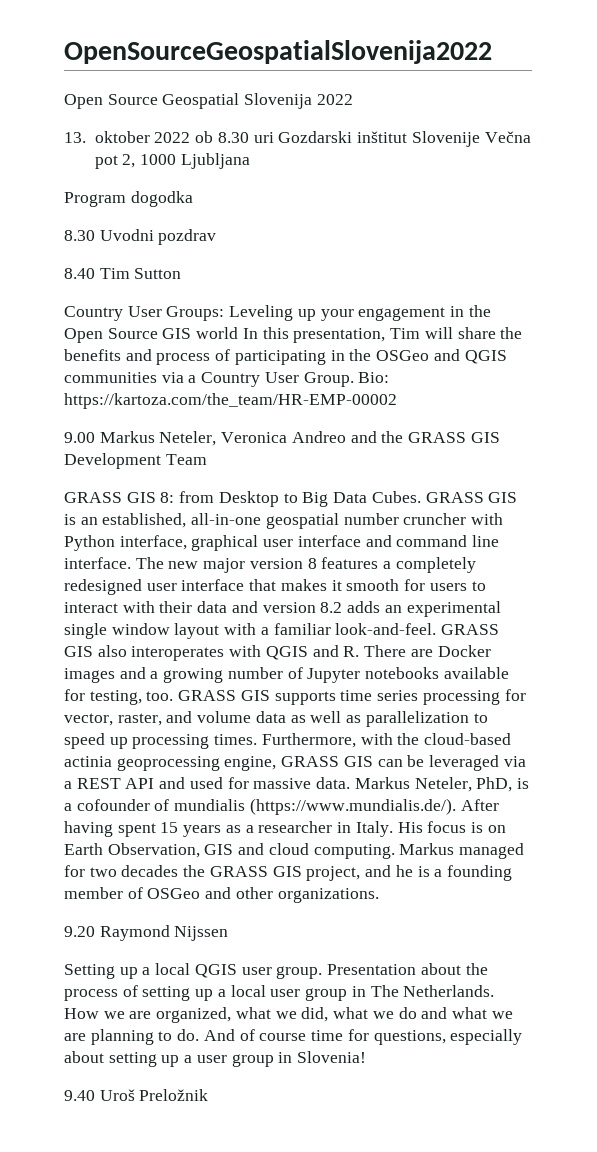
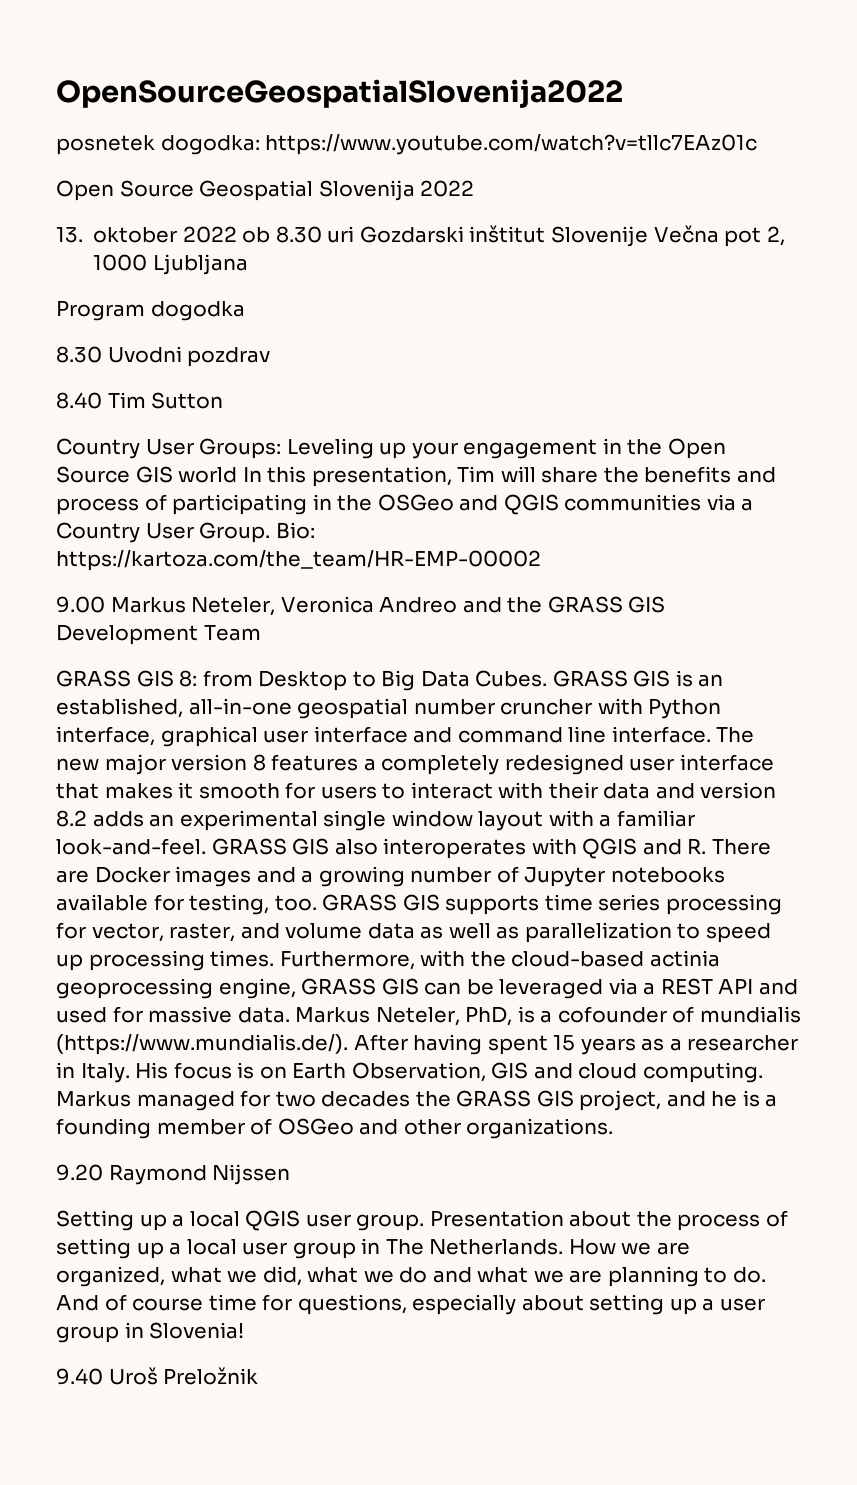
+ posnetek dogodka: https://www.youtube.com/watch?v=tllc7EAz01c

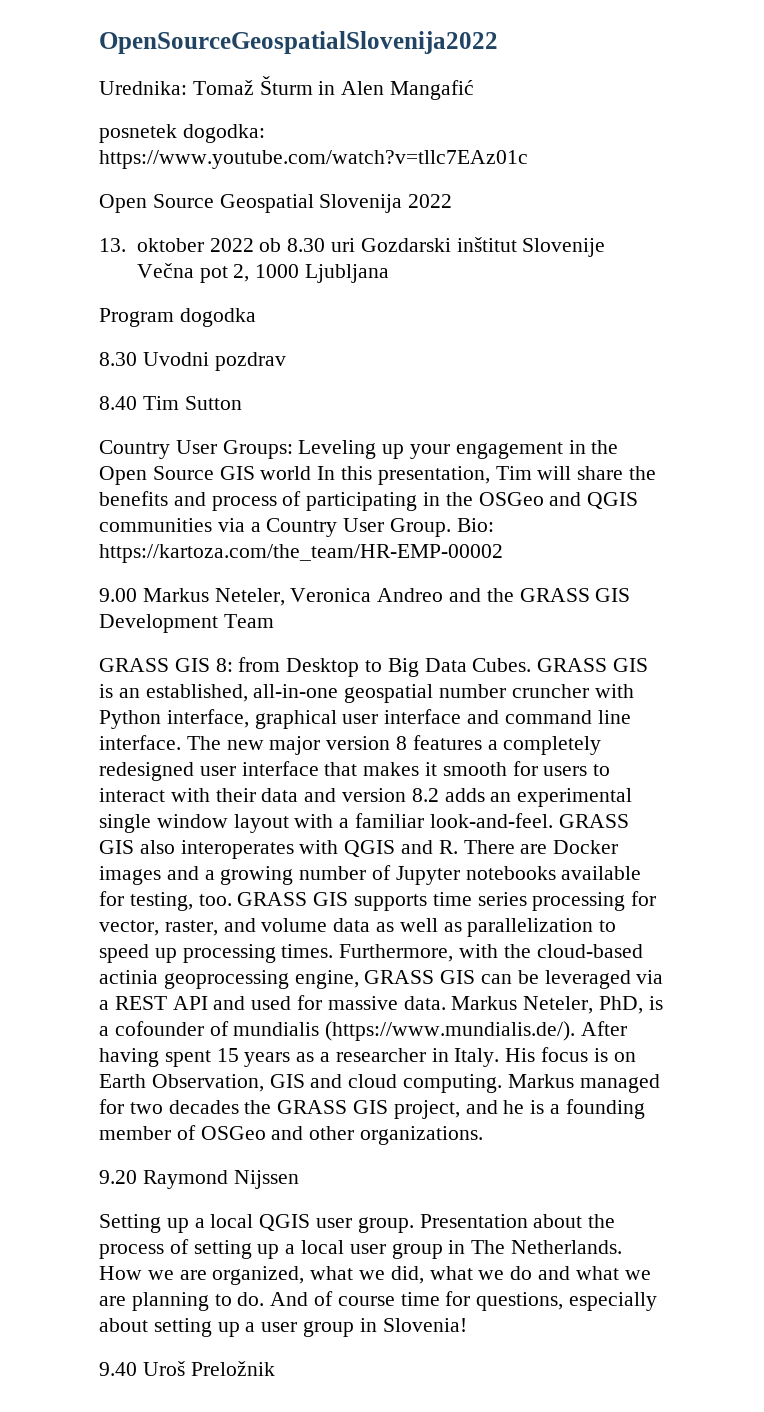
+ Urednika: Tomaž Šturm in Alen Mangafić

